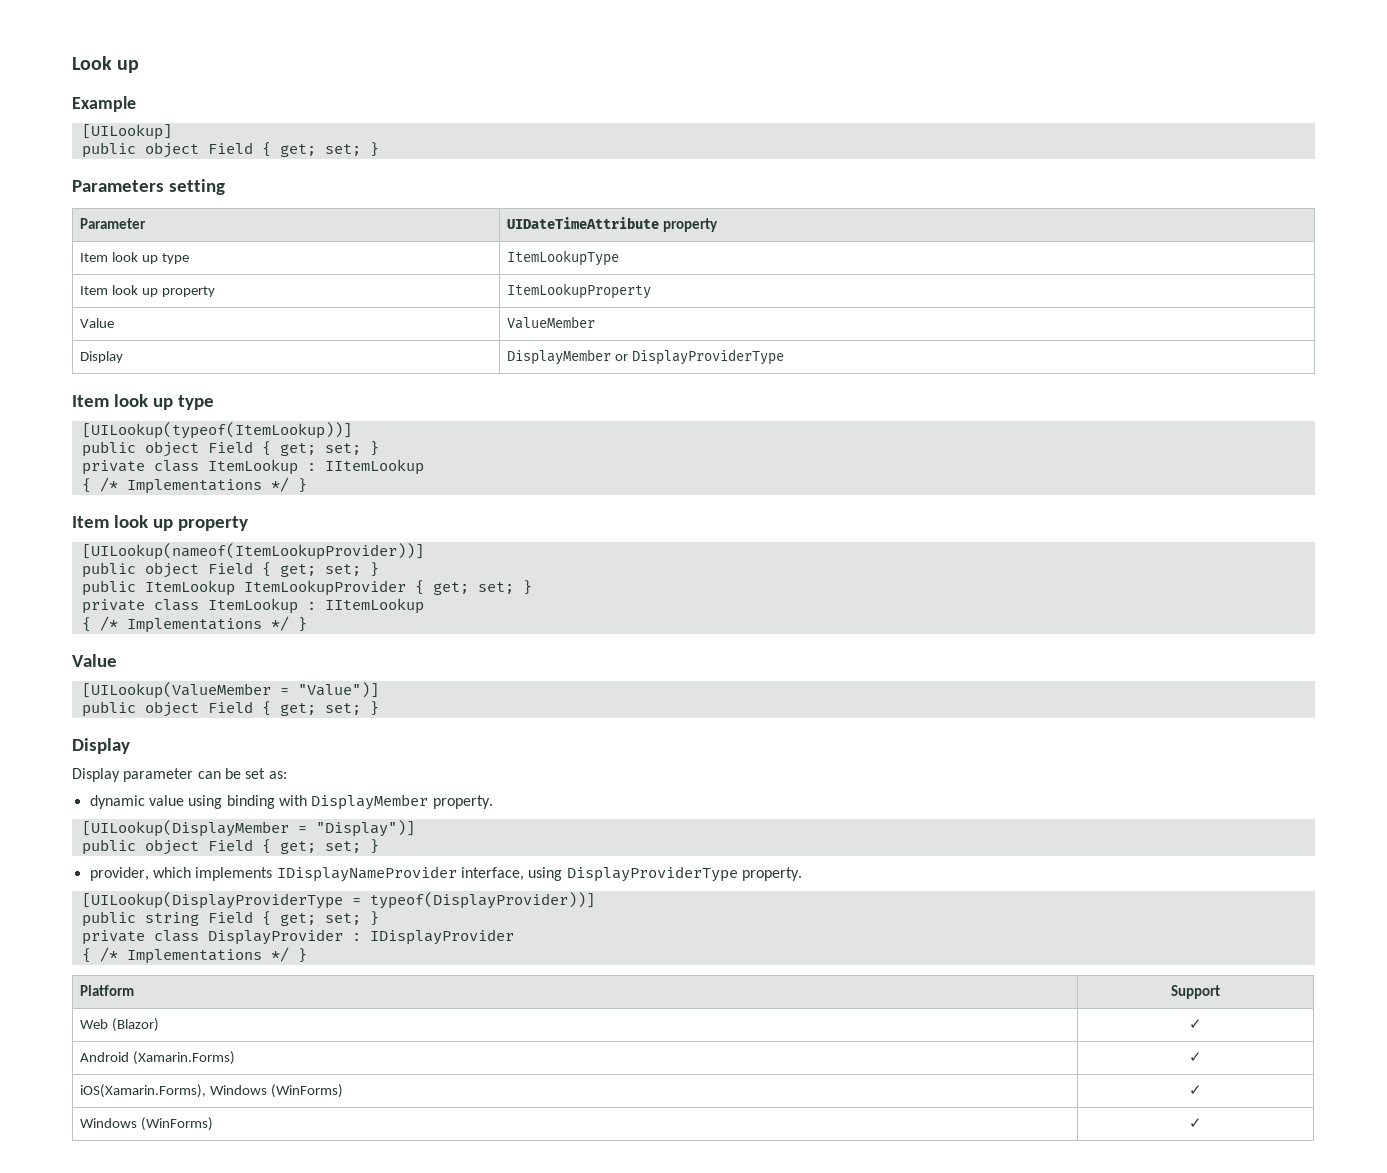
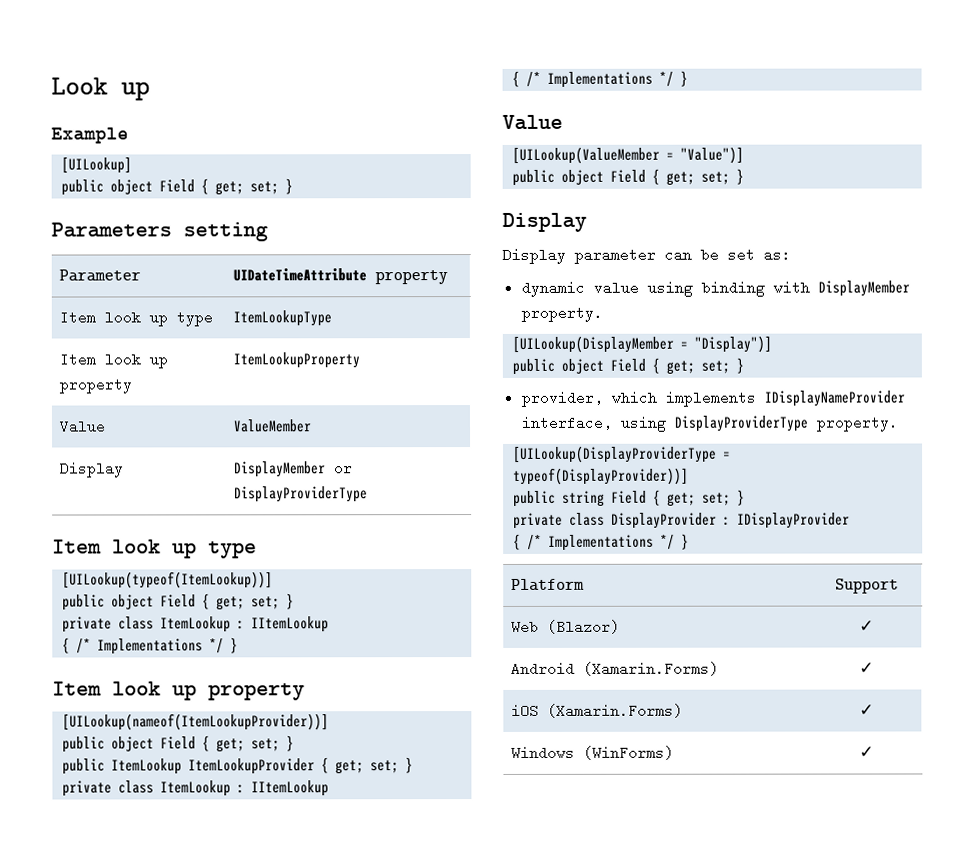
- iOS(Xamarin.Forms), Windows (WinForms) | ✓
+ iOS (Xamarin.Forms) | ✓

